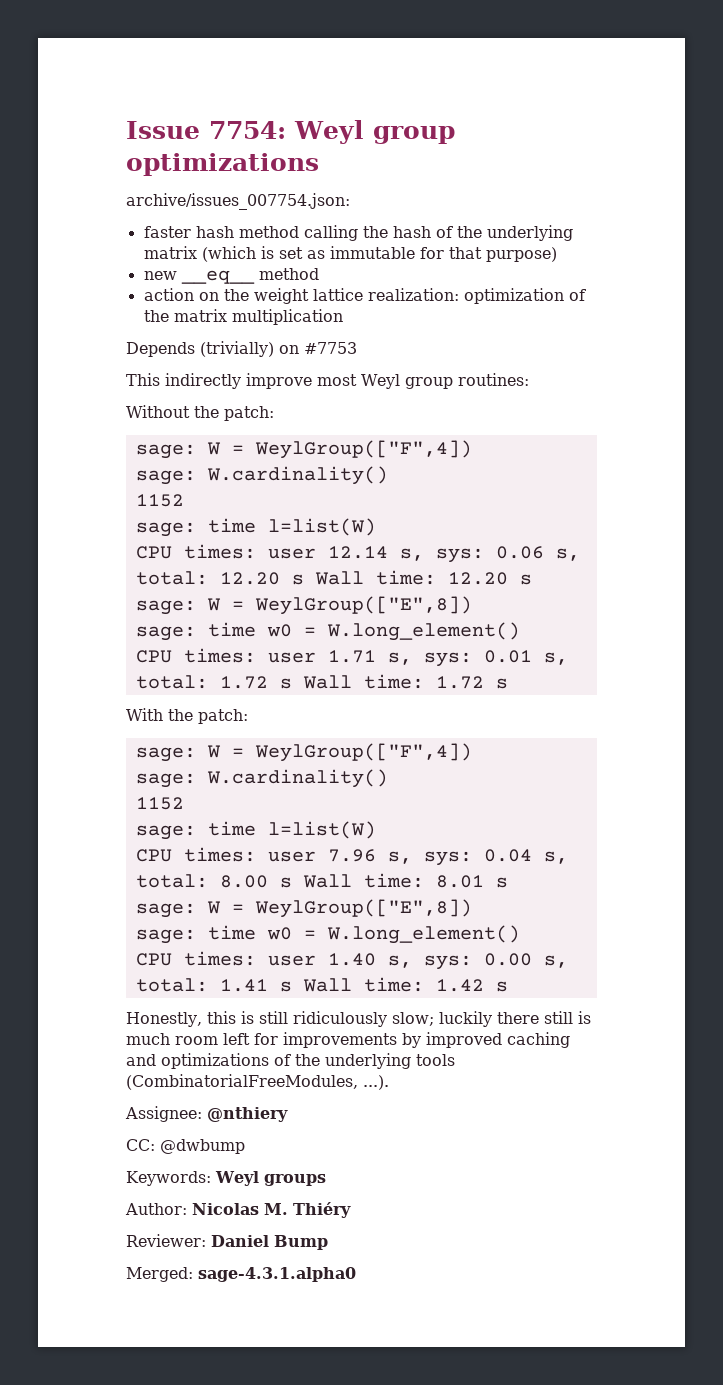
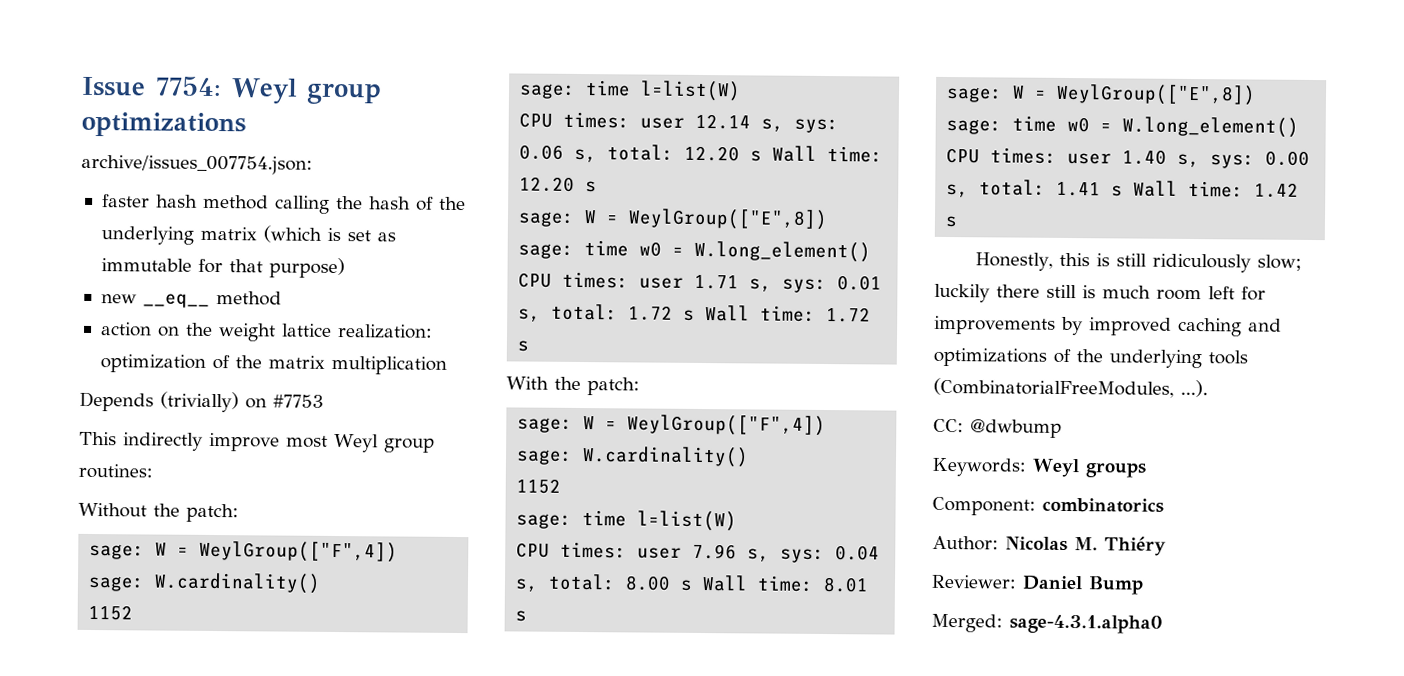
- Assignee: @nthiery
+ Component: combinatorics

